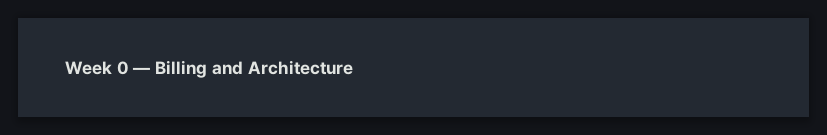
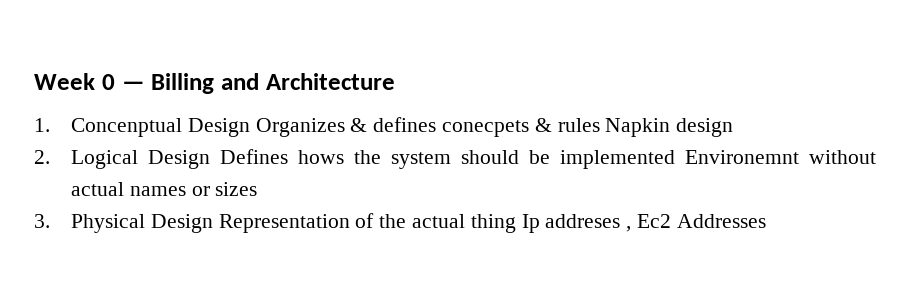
+ 1. Concenptual Design Organizes & defines conecpets & rules Napkin design
+ 2. Logical Design Defines hows the system should be implemented Environemnt without actual names or sizes
+ 3. Physical Design Representation of the actual thing Ip addreses , Ec2 Addresses

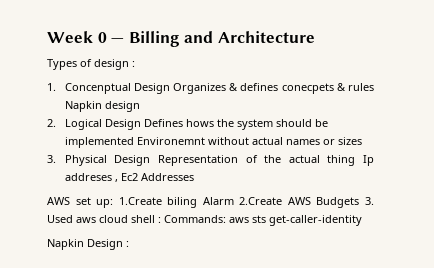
+ Types of design :
+ AWS set up: 1.Create biling Alarm 2.Create AWS Budgets 3. Used aws cloud shell : Commands: aws sts get-caller-identity
+ Napkin Design :

